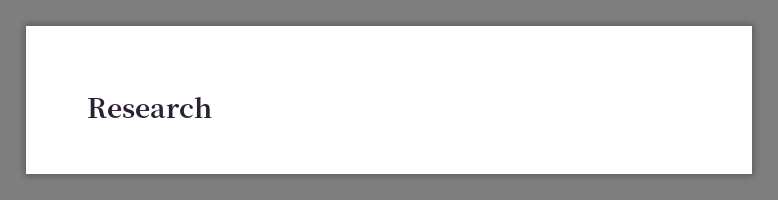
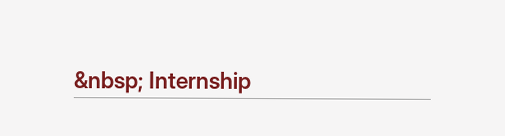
- Research
+ &nbsp; Internship

